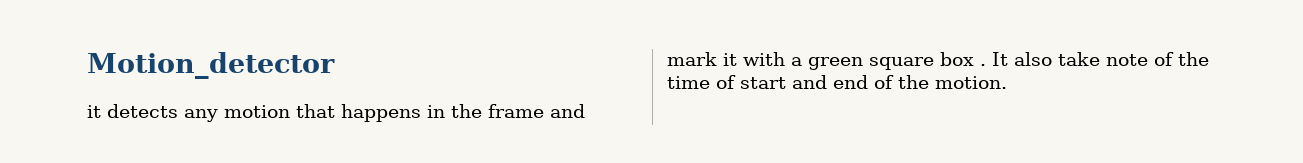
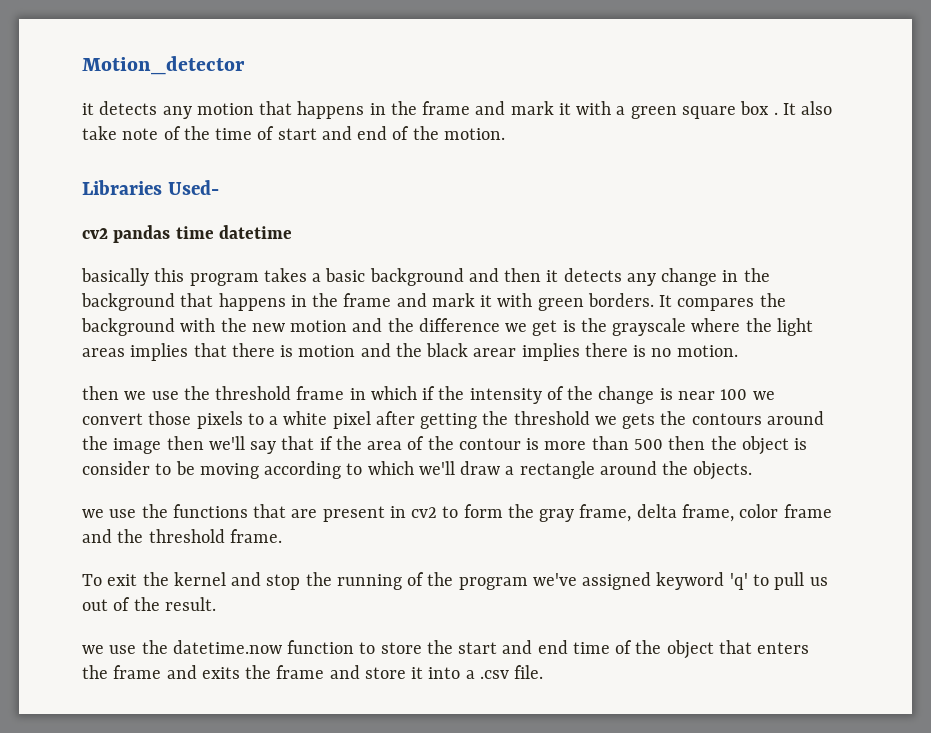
+ Libraries Used-
+ cv2 pandas time datetime
+ basically this program takes a basic background and then it detects any change in the background that happens in the frame and mark it with green borders. It compares the background with the new motion and the difference we get is the grayscale where the light areas implies that there is motion and the black arear implies there is no motion.
+ then we use the threshold frame in which if the intensity of the change is near 100 we convert those pixels to a white pixel after getting the threshold we gets the contours around the image then we'll say that if the area of the contour is more than 500 then the object is consider to be moving according to which we'll draw a rectangle around the objects.
+ we use the functions that are present in cv2 to form the gray frame, delta frame, color frame and the threshold frame.
+ To exit the kernel and stop the running of the program we've assigned keyword 'q' to pull us out of the result.
+ we use the datetime.now function to store the start and end time of the object that enters the frame and exits the frame and store it into a .csv file.

